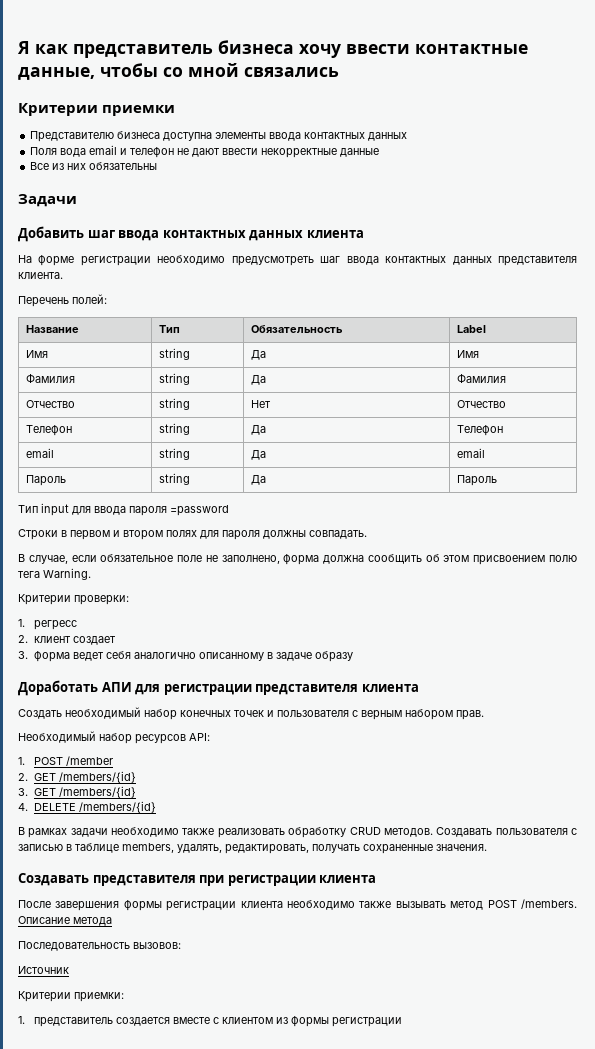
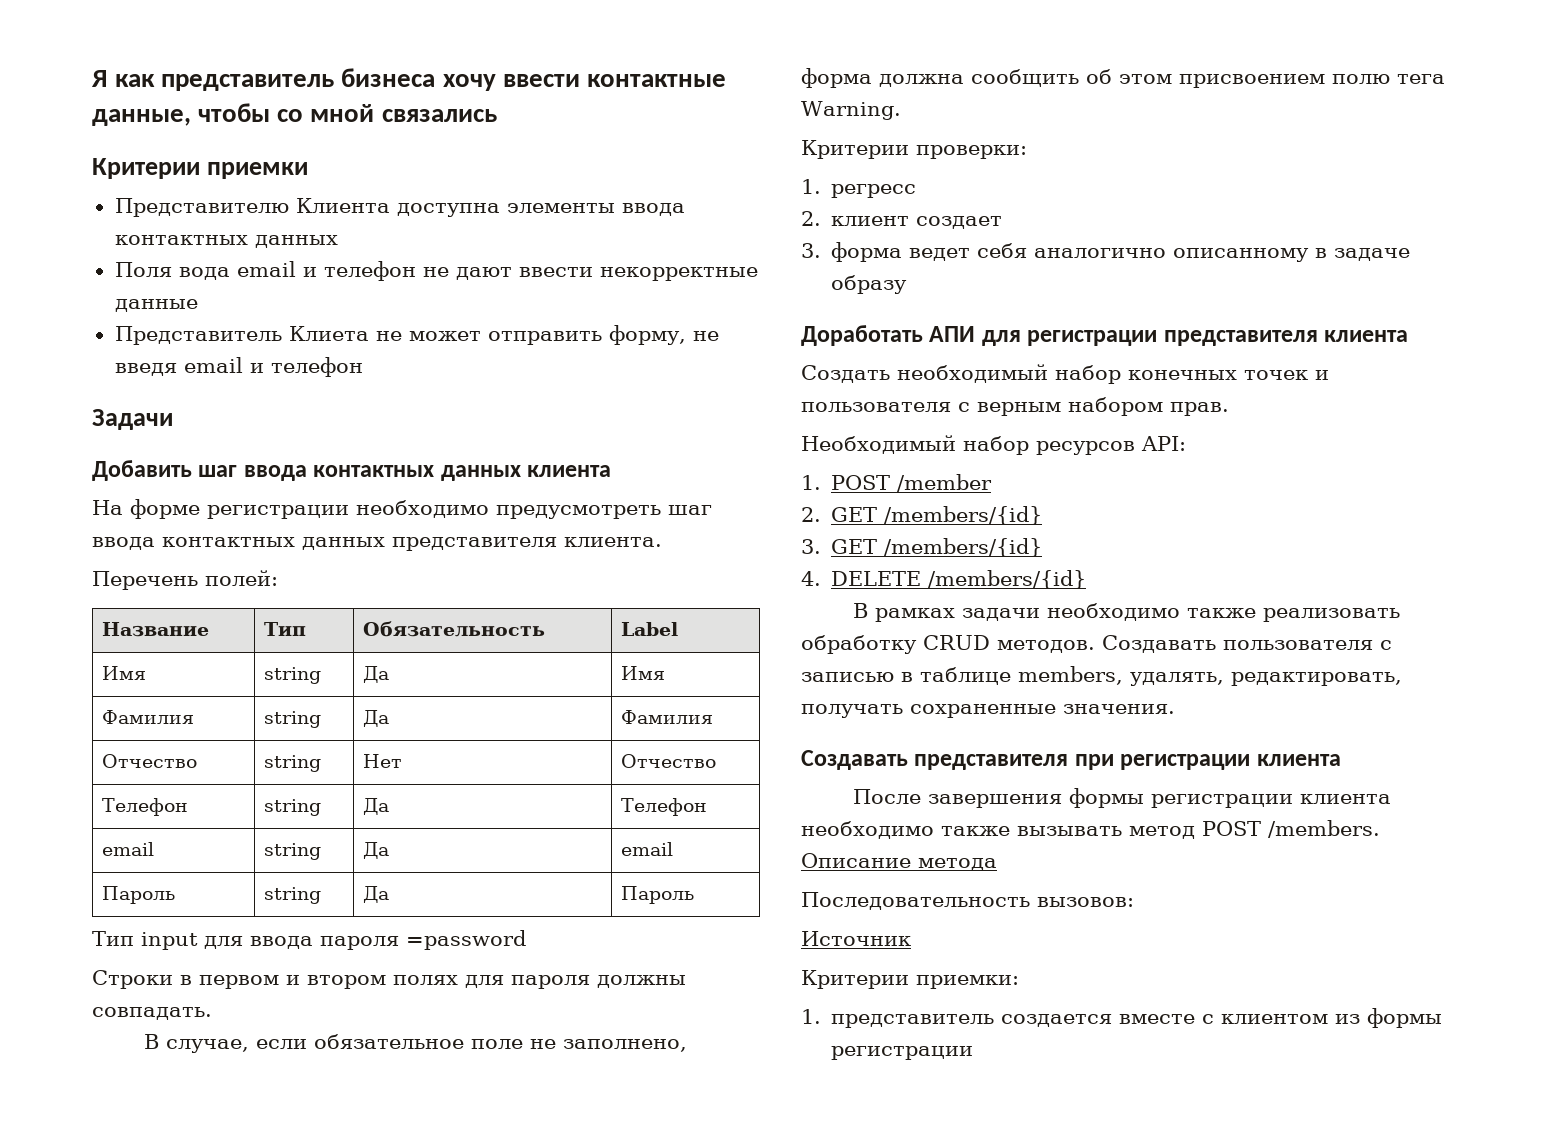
- Представителю бизнеса доступна элементы ввода контактных данных
+ Представителю Клиента доступна элементы ввода контактных данных
- Все из них обязательны
+ Представитель Клиета не может отправить форму, не введя email и телефон

